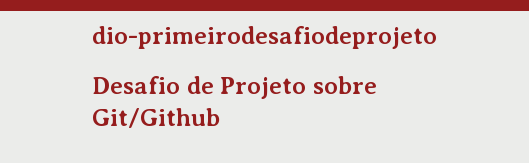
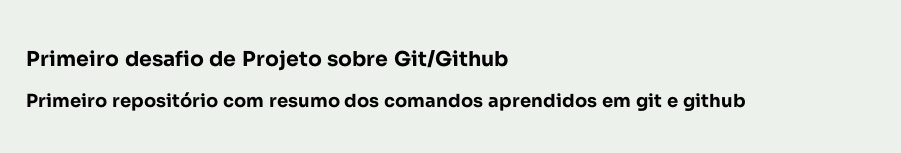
- dio-primeirodesafiodeprojeto
- Desafio de Projeto sobre Git/Github
+ Primeiro desafio de Projeto sobre Git/Github
+ Primeiro repositório com resumo dos comandos aprendidos em git e github

